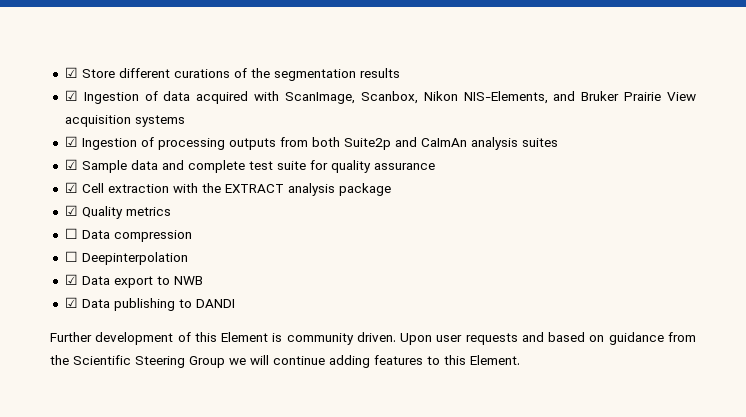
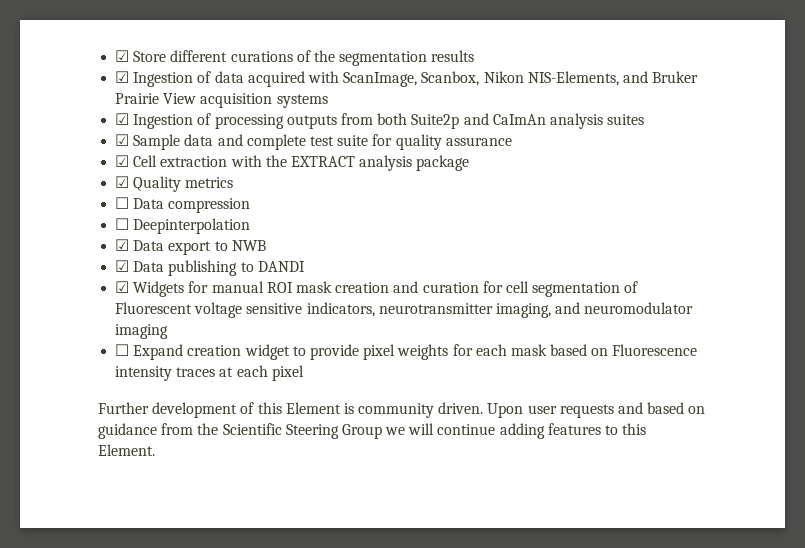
+ ☑ Widgets for manual ROI mask creation and curation for cell segmentation of Fluorescent voltage sensitive indicators, neurotransmitter imaging, and neuromodulator imaging
+ ☐ Expand creation widget to provide pixel weights for each mask based on Fluorescence intensity traces at each pixel

